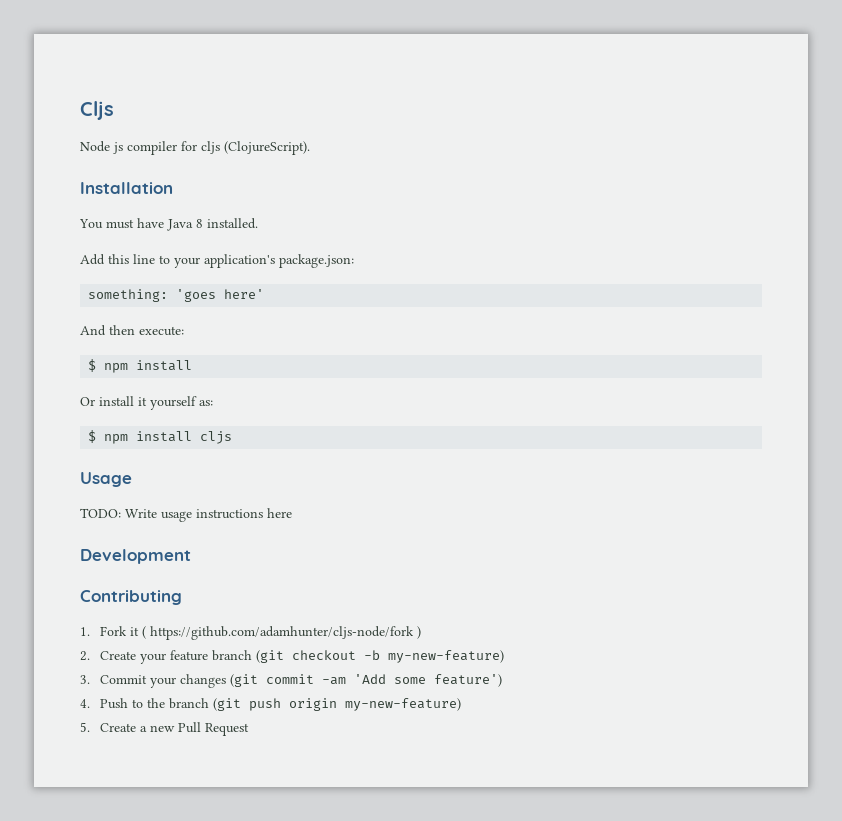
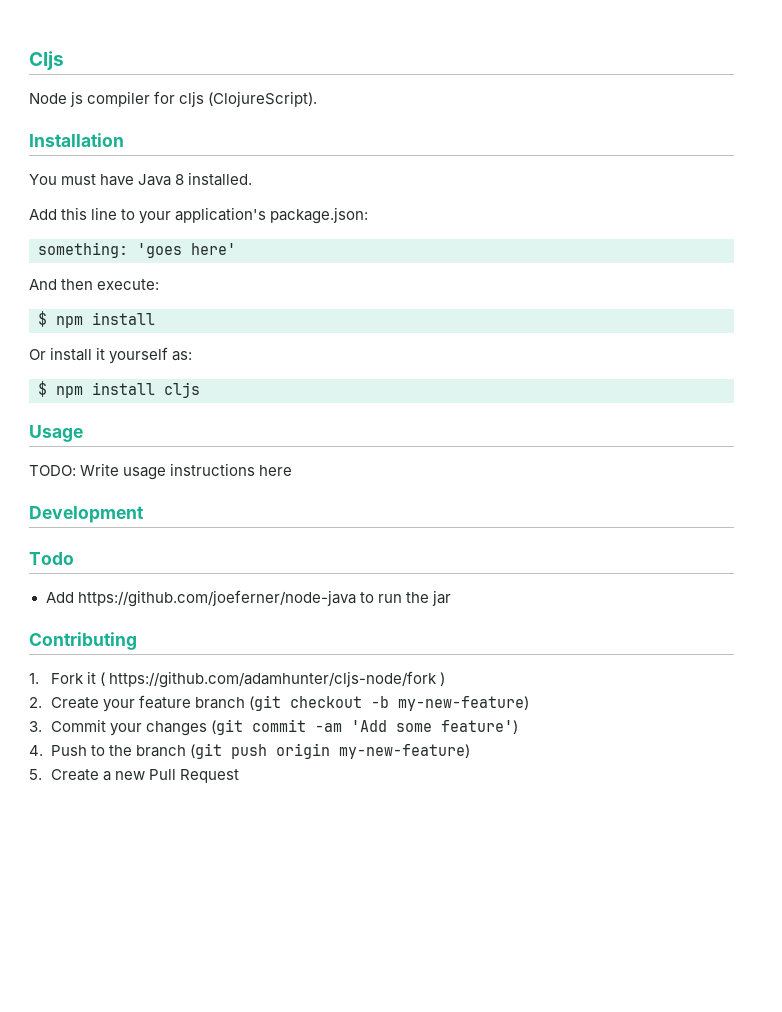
+ Todo
+ Add https://github.com/joeferner/node-java to run the jar

